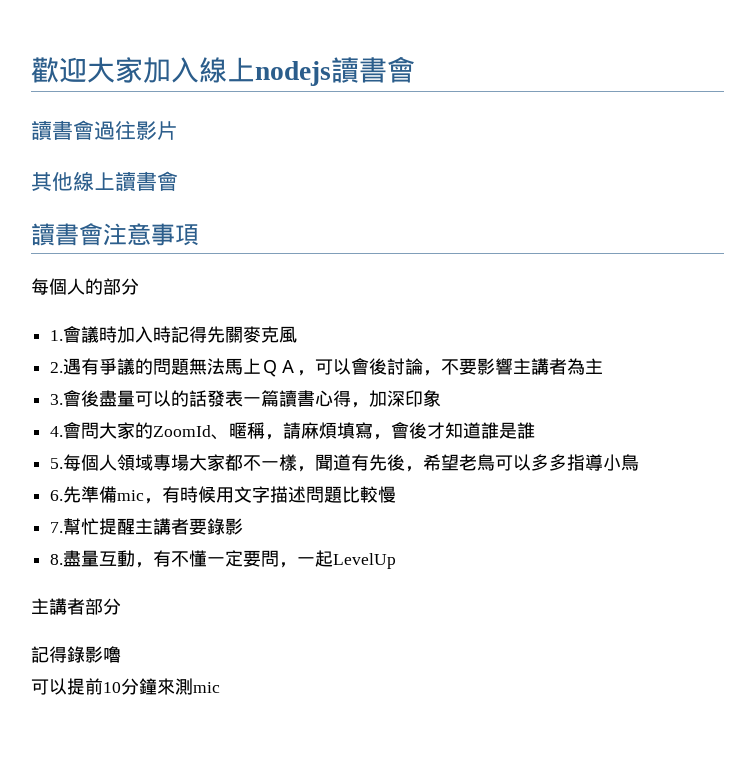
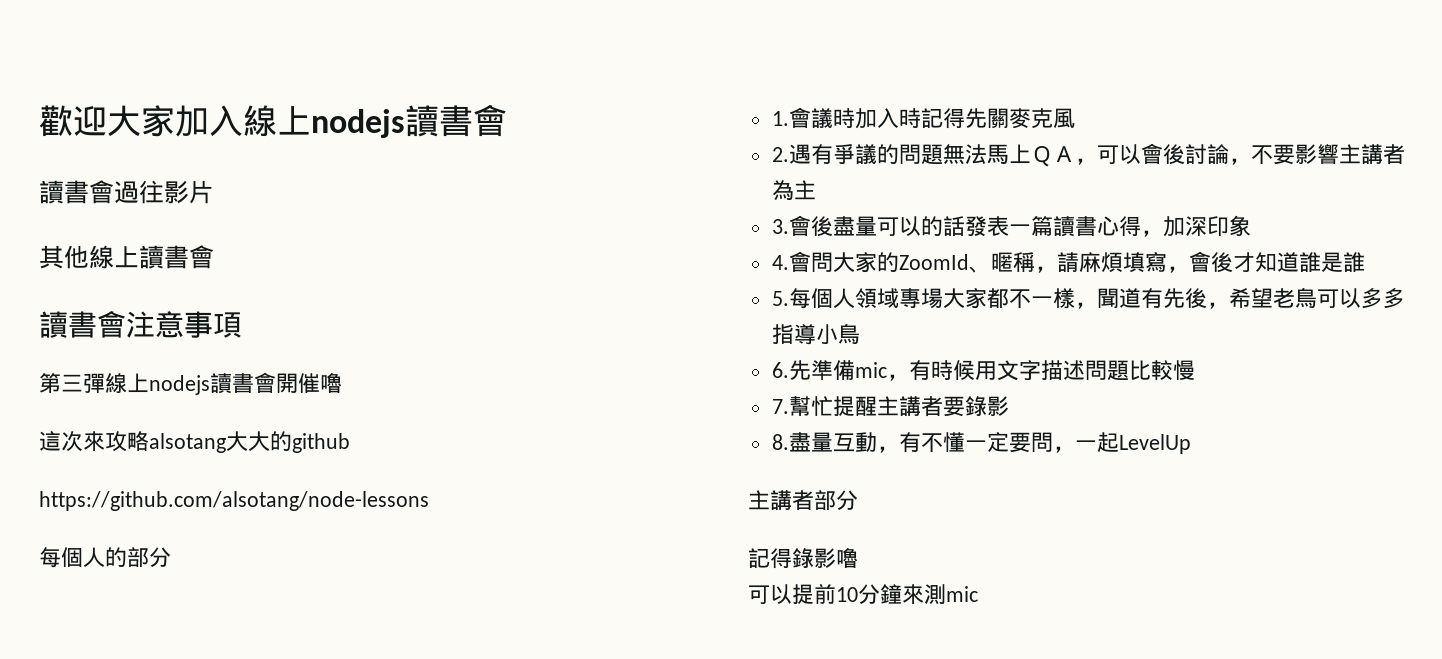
+ 第三彈線上nodejs讀書會開催嚕
+ 這次來攻略alsotang大大的github
+ https://github.com/alsotang/node-lessons

